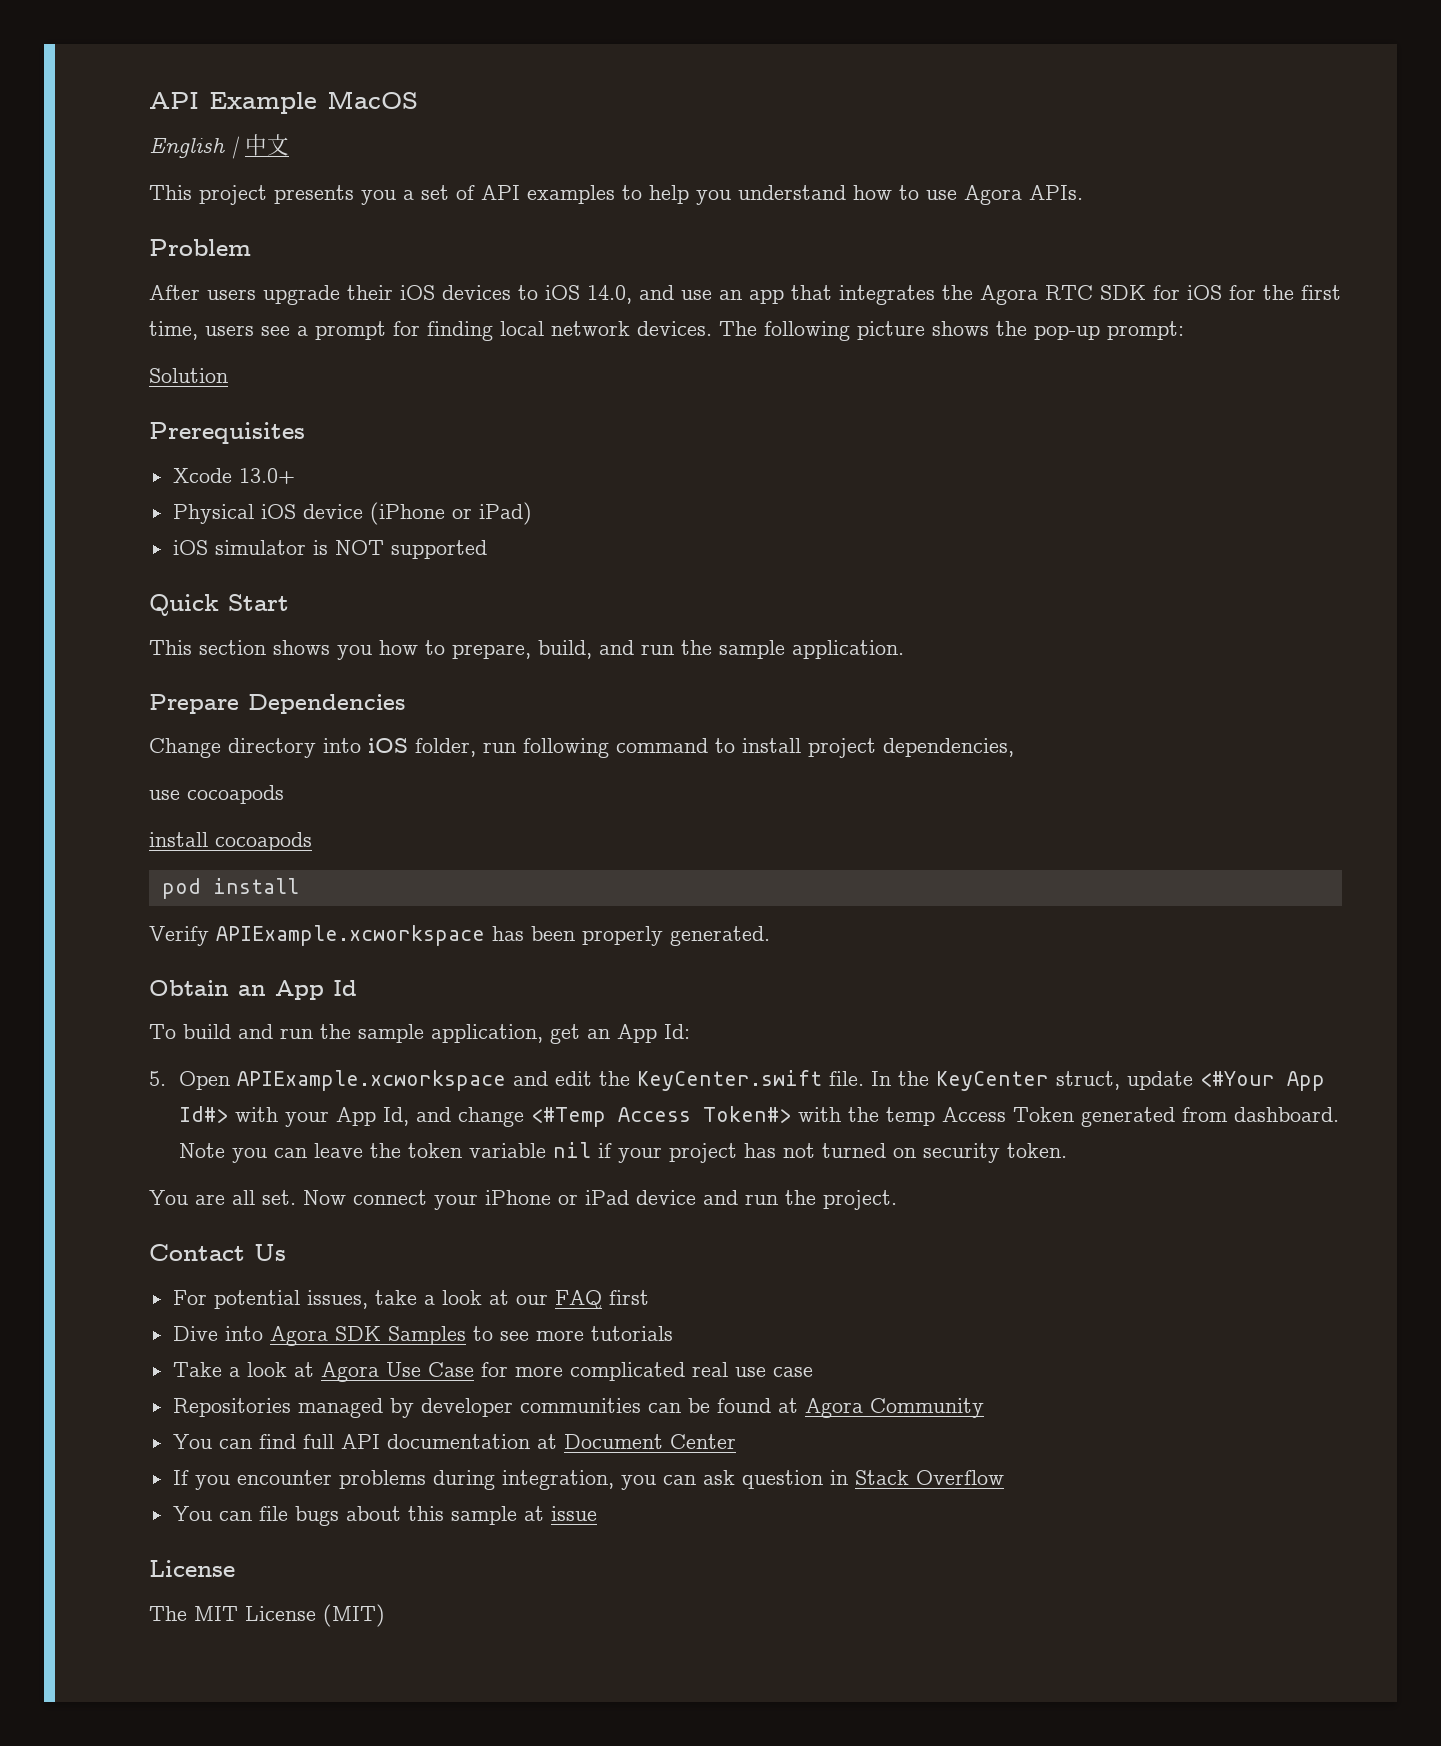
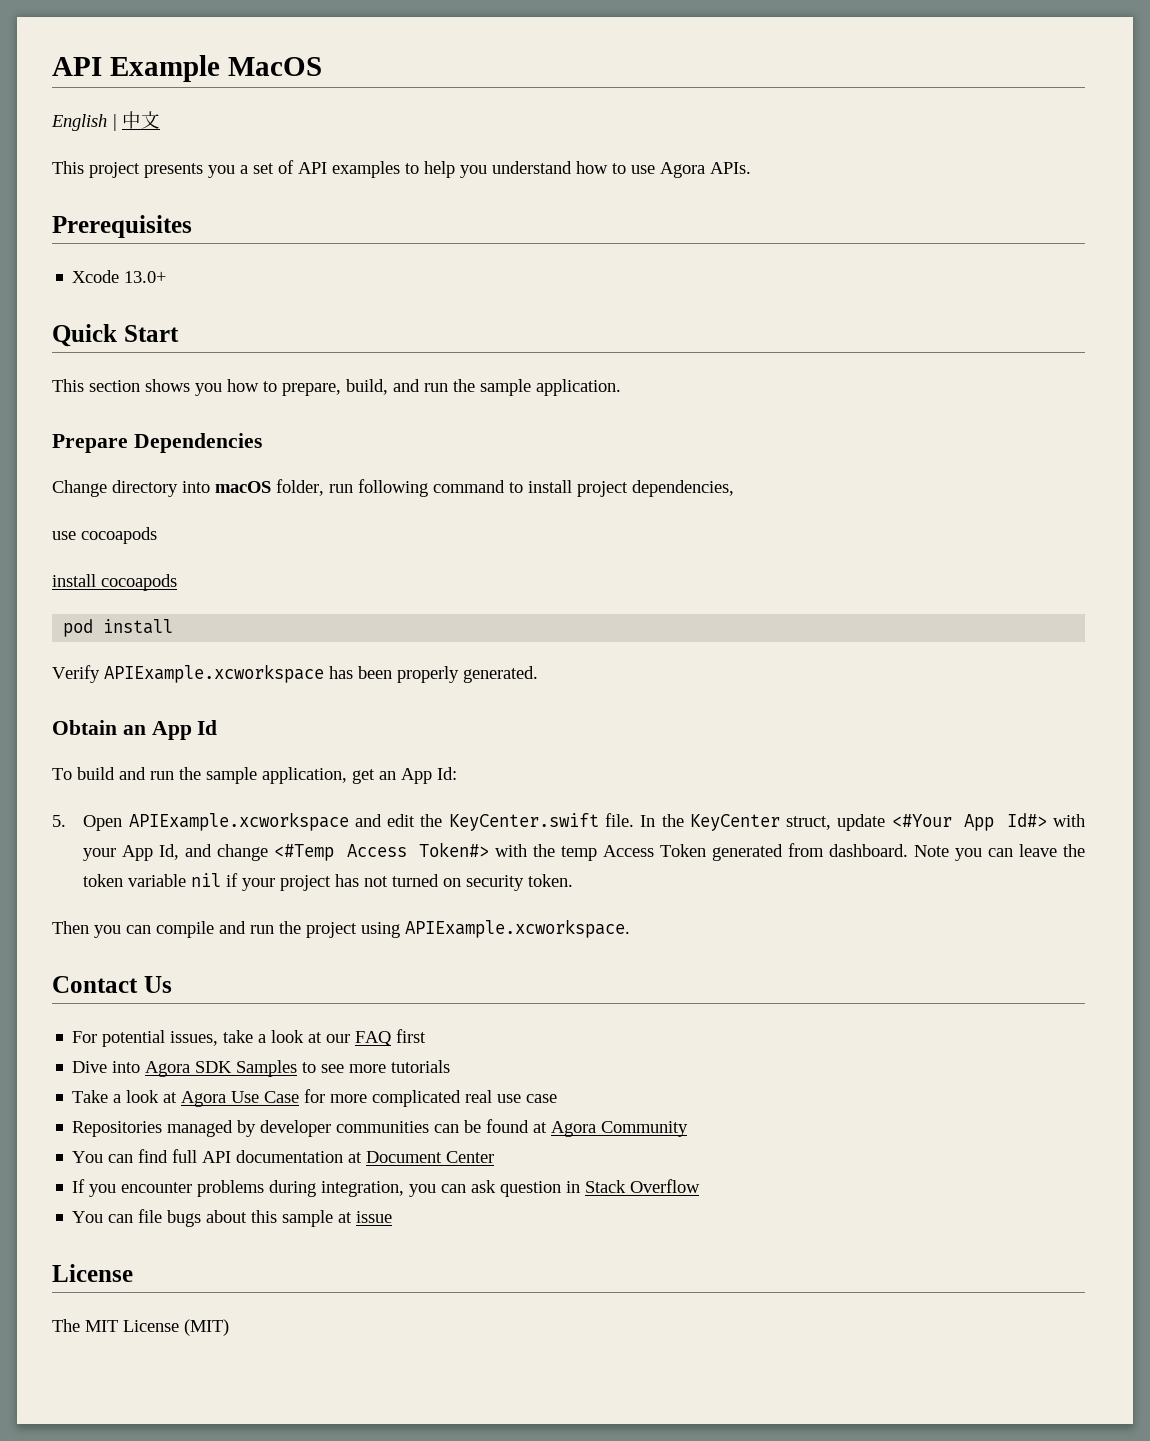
- Problem
- After users upgrade their iOS devices to iOS 14.0, and use an app that integrates the Agora RTC SDK for iOS for the first time, users see a prompt for finding local network devices. The following picture shows the pop-up prompt:
- Solution
  Prerequisites
  Xcode 13.0+
- Physical iOS device (iPhone or iPad)
- iOS simulator is NOT supported
- Change directory into iOS folder, run following command to install project dependencies,
+ Change directory into macOS folder, run following command to install project dependencies,
- You are all set. Now connect your iPhone or iPad device and run the project.
+ Then you can compile and run the project using APIExample.xcworkspace.

